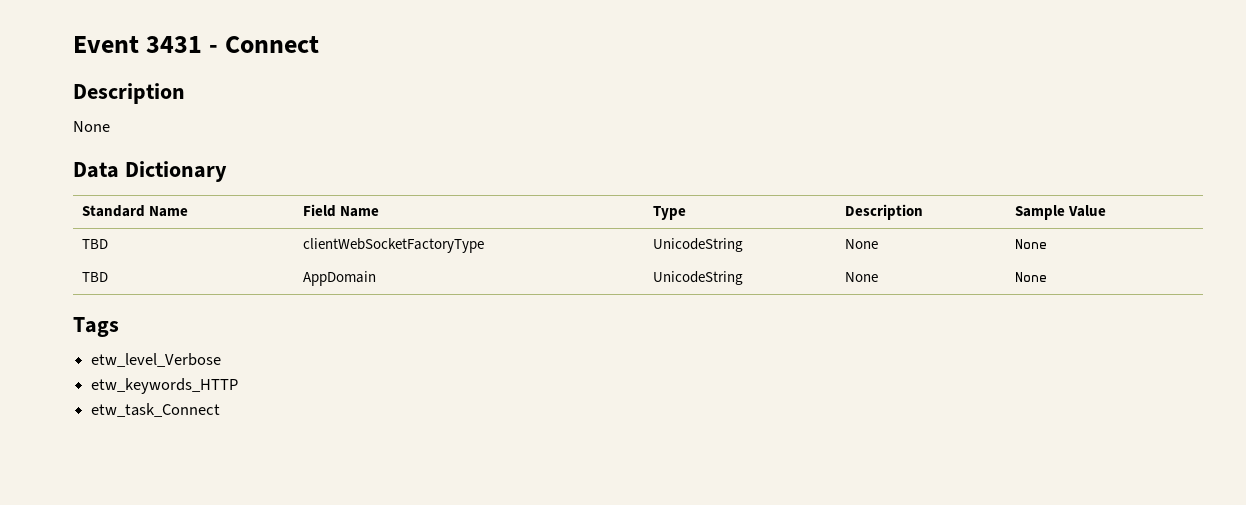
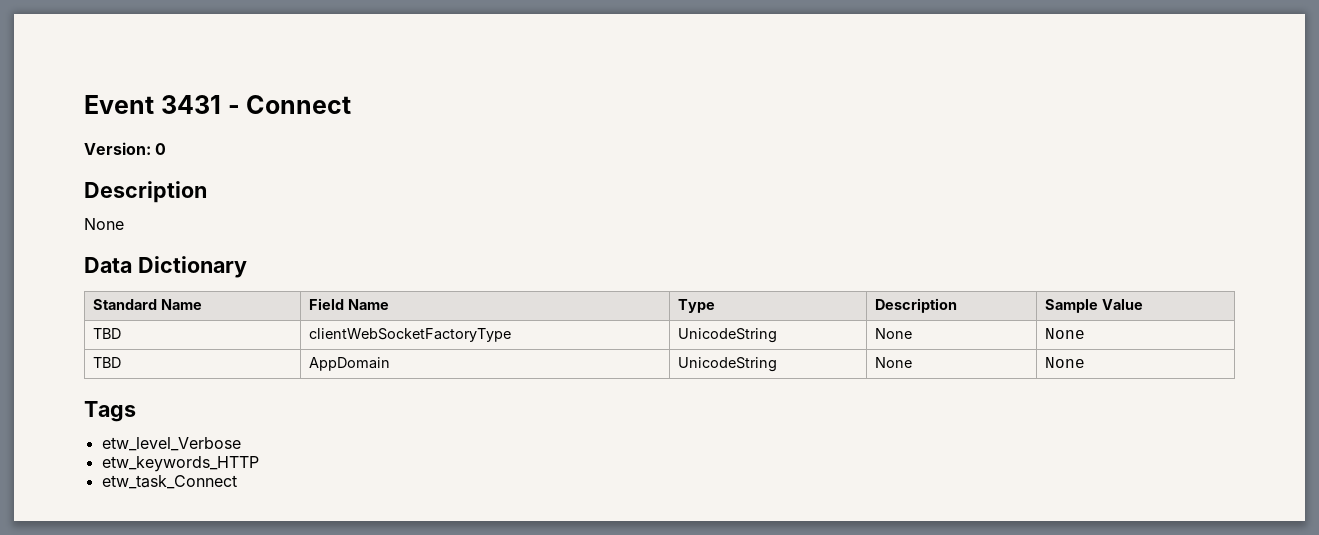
+ Version: 0

